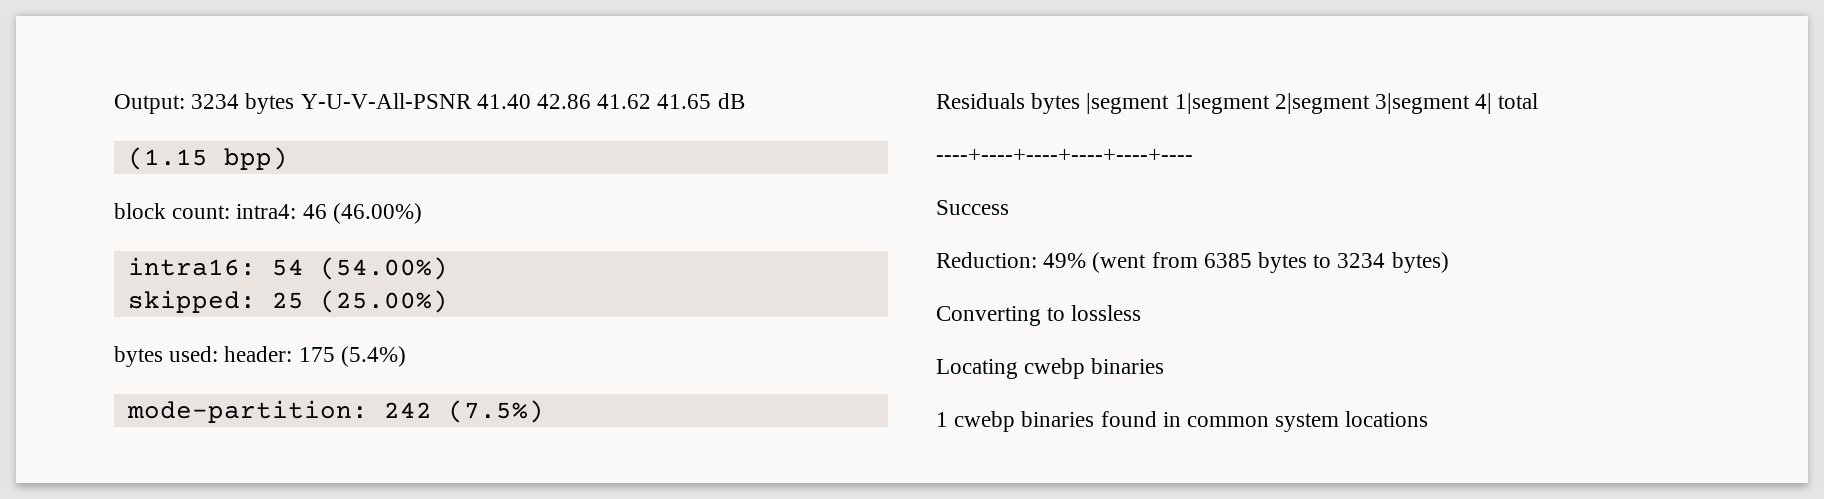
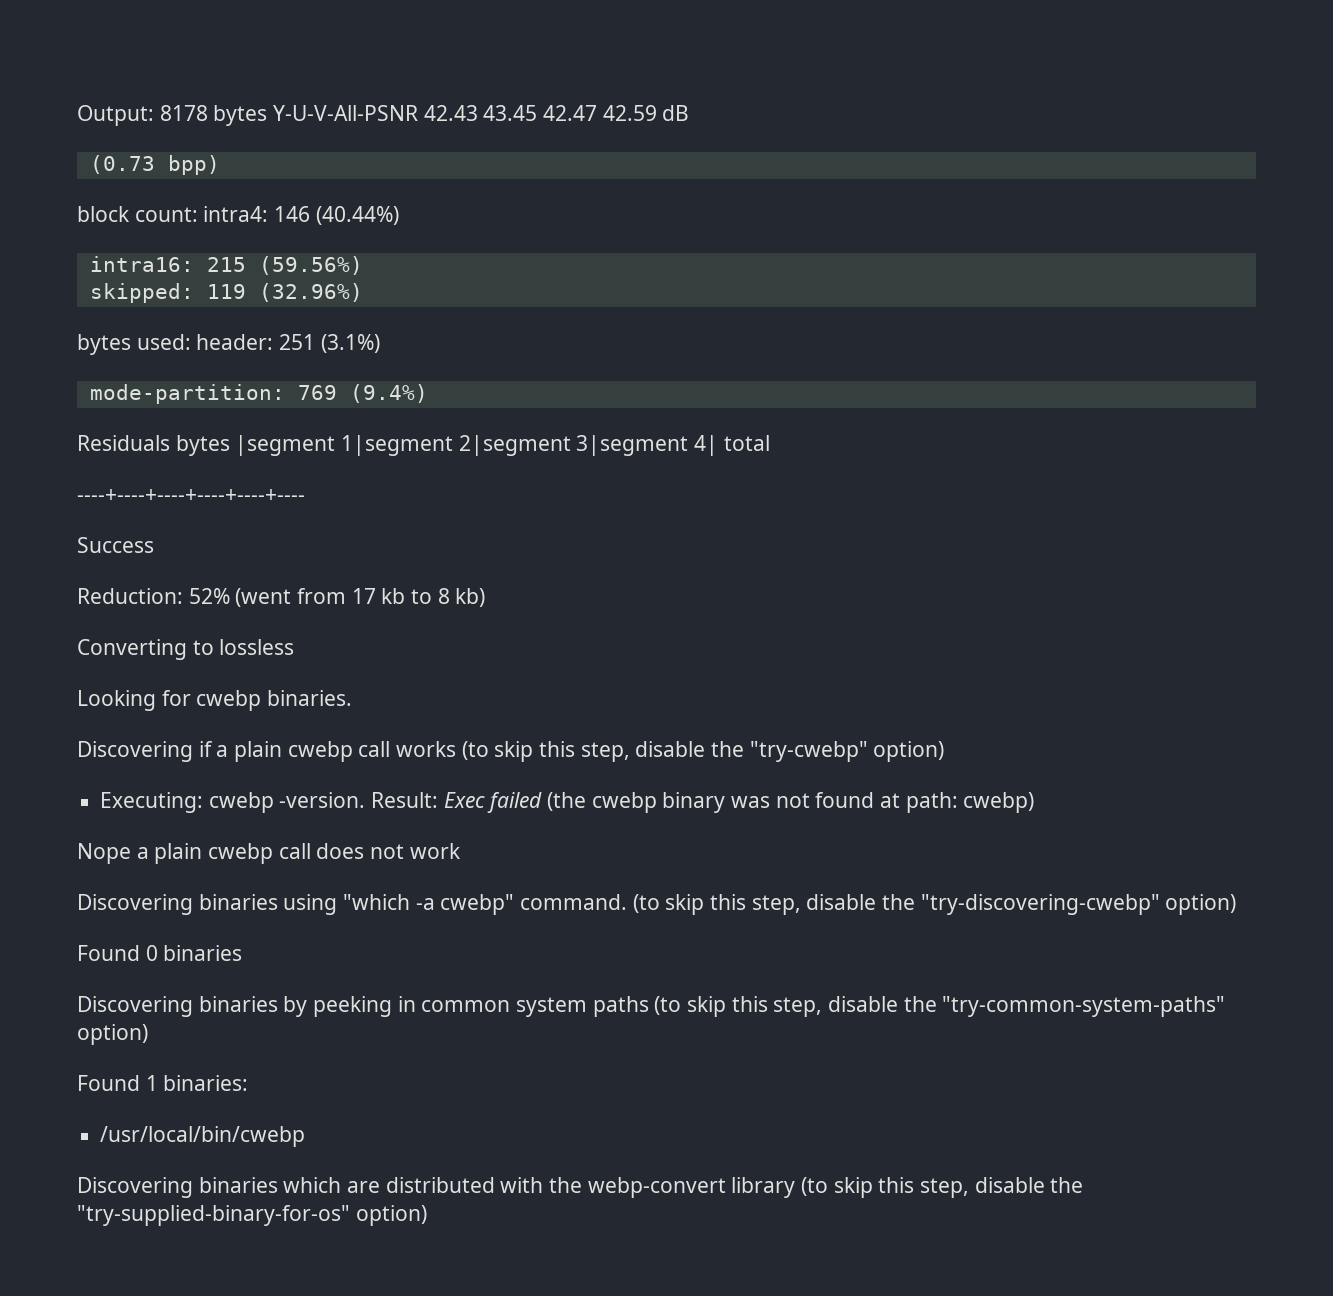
- Output: 3234 bytes Y-U-V-All-PSNR 41.40 42.86 41.62 41.65 dB
+ Output: 8178 bytes Y-U-V-All-PSNR 42.43 43.45 42.47 42.59 dB
- (1.15 bpp)
+ (0.73 bpp)
- block count: intra4: 46 (46.00%)
+ block count: intra4: 146 (40.44%)
- intra16: 54 (54.00%)
+ intra16: 215 (59.56%)
- skipped: 25 (25.00%)
+ skipped: 119 (32.96%)
- bytes used: header: 175 (5.4%)
+ bytes used: header: 251 (3.1%)
- mode-partition: 242 (7.5%)
+ mode-partition: 769 (9.4%)
- Reduction: 49% (went from 6385 bytes to 3234 bytes)
+ Reduction: 52% (went from 17 kb to 8 kb)
  Converting to lossless
- Locating cwebp binaries
- 1 cwebp binaries found in common system locations
+ Looking for cwebp binaries.
+ Discovering if a plain cwebp call works (to skip this step, disable the "try-cwebp" option)
+ Executing: cwebp -version. Result: Exec failed (the cwebp binary was not found at path: cwebp)
+ Nope a plain cwebp call does not work
+ Discovering binaries using "which -a cwebp" command. (to skip this step, disable the "try-discovering-cwebp" option)
+ Found 0 binaries
+ Discovering binaries by peeking in common system paths (to skip this step, disable the "try-common-system-paths" option)
+ Found 1 binaries:
+ /usr/local/bin/cwebp
+ Discovering binaries which are distributed with the webp-convert library (to skip this step, disable the "try-supplied-binary-for-os" option)

